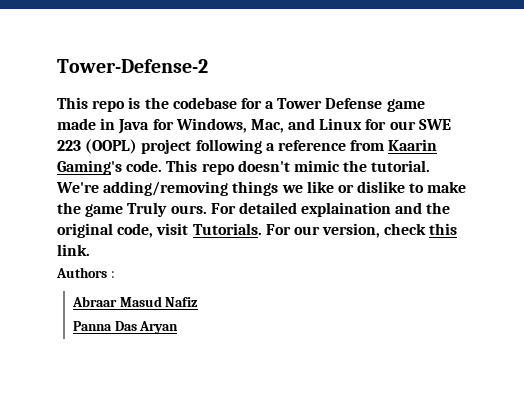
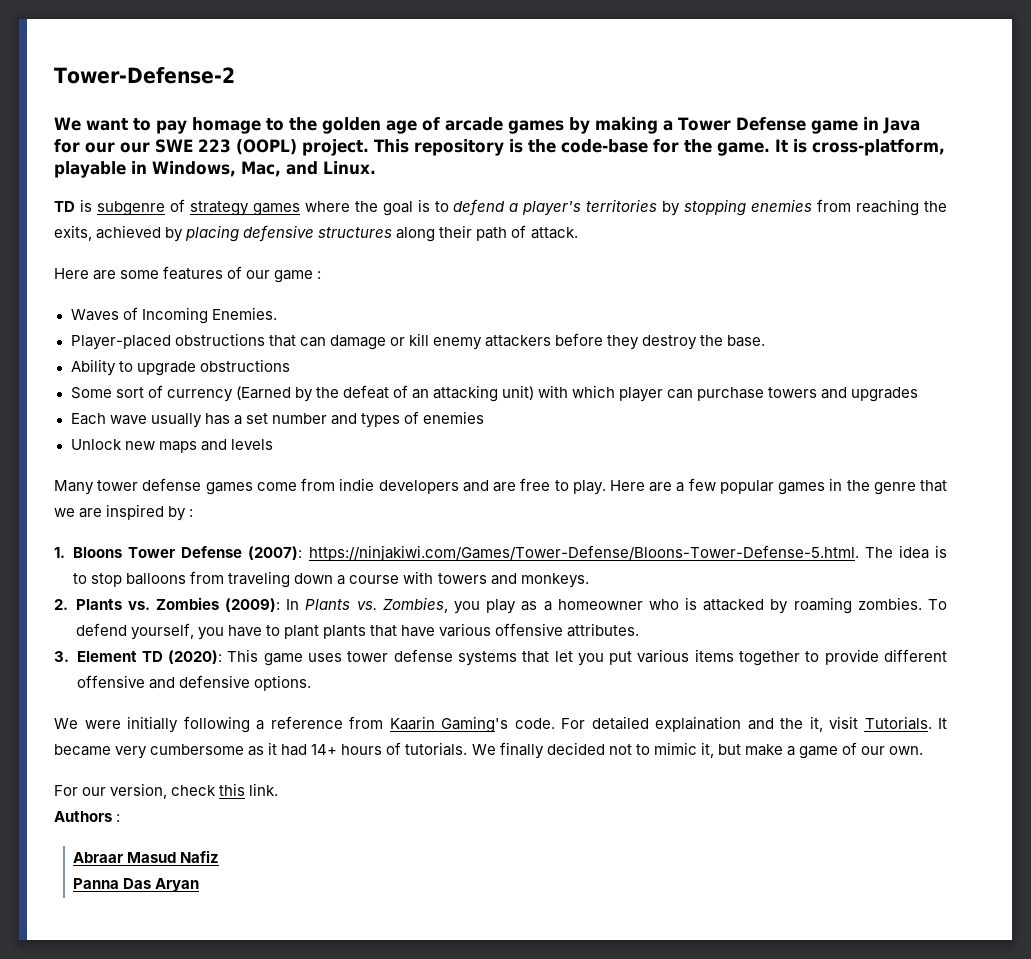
- This repo is the codebase for a Tower Defense game made in Java for Windows, Mac, and Linux for our SWE 223 (OOPL) project following a reference from Kaarin Gaming's code.
+ We want to pay homage to the golden age of arcade games by making a Tower Defense game in Java for our our SWE 223 (OOPL) project. This repository is the code-base for the game. It is cross-platform, playable in Windows, Mac, and Linux.
+ TD is subgenre of strategy games where the goal is to defend a player's territories by stopping enemies from reaching the exits, achieved by placing defensive structures along their path of attack.
+ Here are some features of our game :
+ Waves of Incoming Enemies.
+ Player-placed obstructions that can damage or kill enemy attackers before they destroy the base.
+ Ability to upgrade obstructions
+ Some sort of currency (Earned by the defeat of an attacking unit) with which player can purchase towers and upgrades
+ Each wave usually has a set number and types of enemies
+ Unlock new maps and levels
+ Many tower defense games come from indie developers and are free to play. Here are a few popular games in the genre that we are inspired by :
+ 1. Bloons Tower Defense (2007): https://ninjakiwi.com/Games/Tower-Defense/Bloons-Tower-Defense-5.html. The idea is to stop balloons from traveling down a course with towers and monkeys.
+ 2. Plants vs. Zombies (2009): In Plants vs. Zombies, you play as a homeowner who is attacked by roaming zombies. To defend yourself, you have to plant plants that have various offensive attributes.
+ 3. Element TD (2020): This game uses tower defense systems that let you put various items together to provide different offensive and defensive options.
+ We were initially following a reference from Kaarin Gaming's code.
- This repo doesn't mimic the tutorial. We're adding/removing things we like or dislike to make the game Truly ours.
- For detailed explaination and the original code, visit Tutorials. For our version, check this link.
+ For detailed explaination and the it, visit Tutorials. It became very cumbersome as it had 14+ hours of tutorials. We finally decided not to mimic it, but make a game of our own.
+ For our version, check this link.

